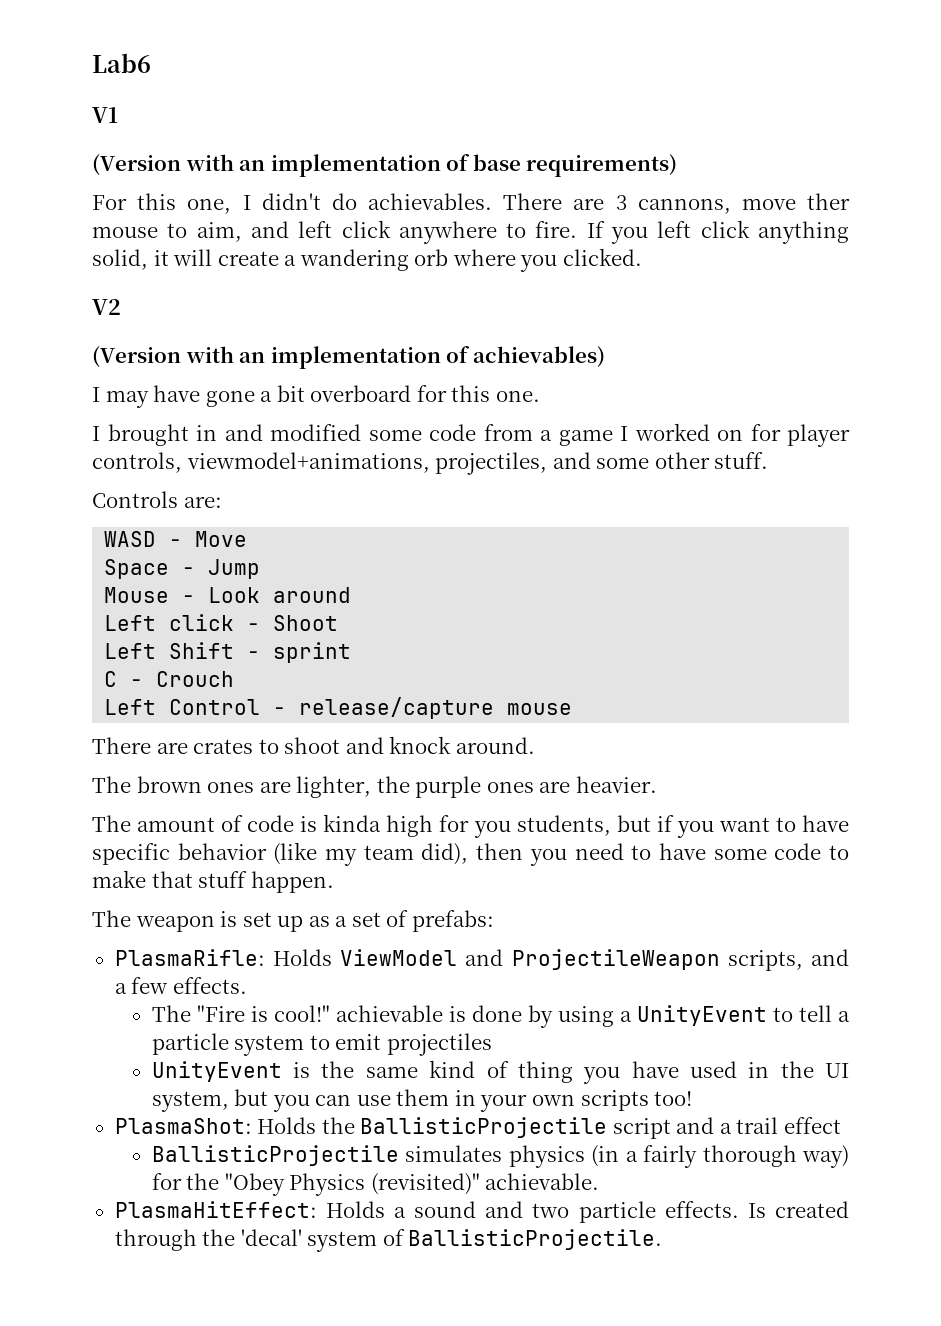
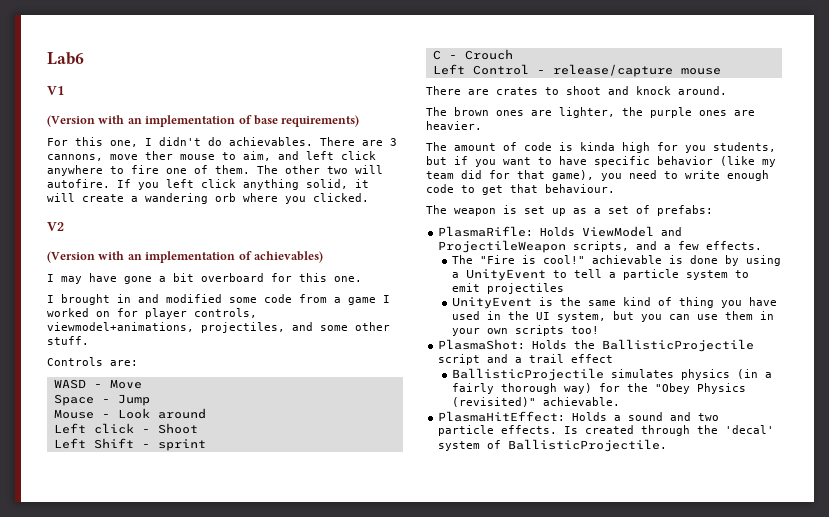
- There are 3 cannons, move ther mouse to aim, and left click anywhere to fire.
+ There are 3 cannons, move ther mouse to aim, and left click anywhere to fire one of them. The other two will autofire.
- The amount of code is kinda high for you students, but if you want to have specific behavior (like my team did), then you need to have some code to make that stuff happen.
+ The amount of code is kinda high for you students, but if you want to have specific behavior (like my team did for that game), you need to write enough code to get that behaviour.

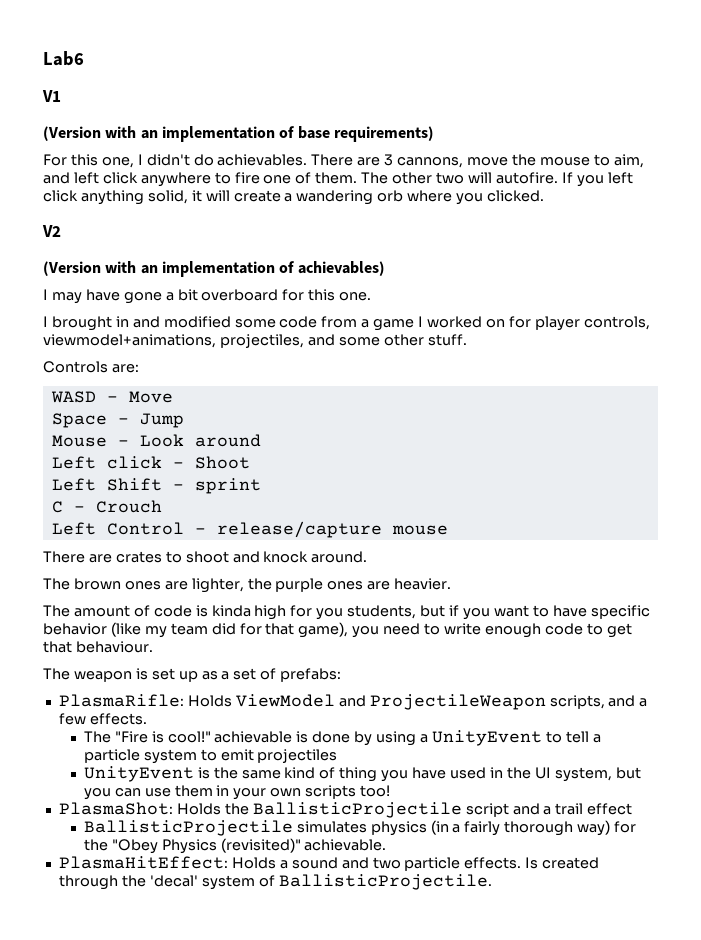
- There are 3 cannons, move ther mouse to aim, and left click anywhere to fire one of them.
+ There are 3 cannons, move the mouse to aim, and left click anywhere to fire one of them.

